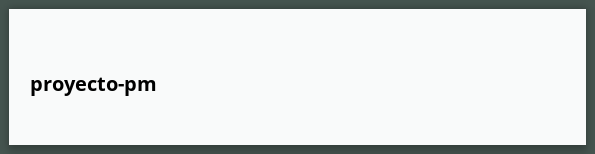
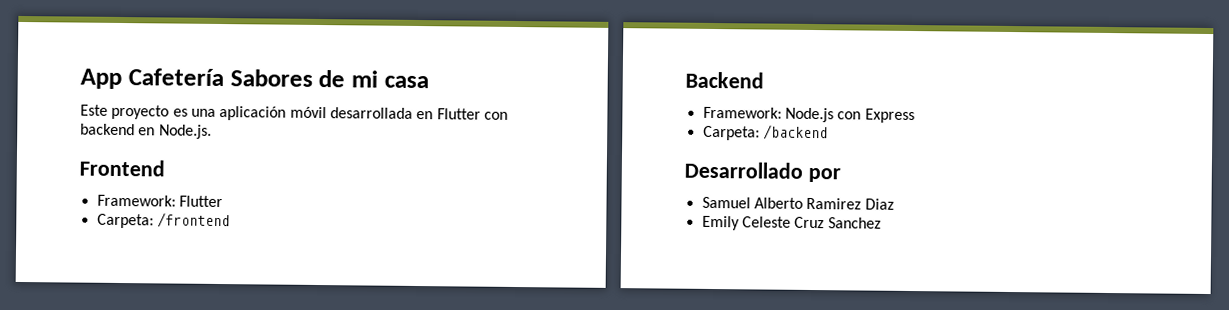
- proyecto-pm
+ App Cafetería Sabores de mi casa
+ Este proyecto es una aplicación móvil desarrollada en Flutter con backend en Node.js.
+ Frontend
+ Framework: Flutter
+ Carpeta: /frontend
+ Backend
+ Framework: Node.js con Express
+ Carpeta: /backend
+ Desarrollado por
+ Samuel Alberto Ramirez Diaz
+ Emily Celeste Cruz Sanchez

